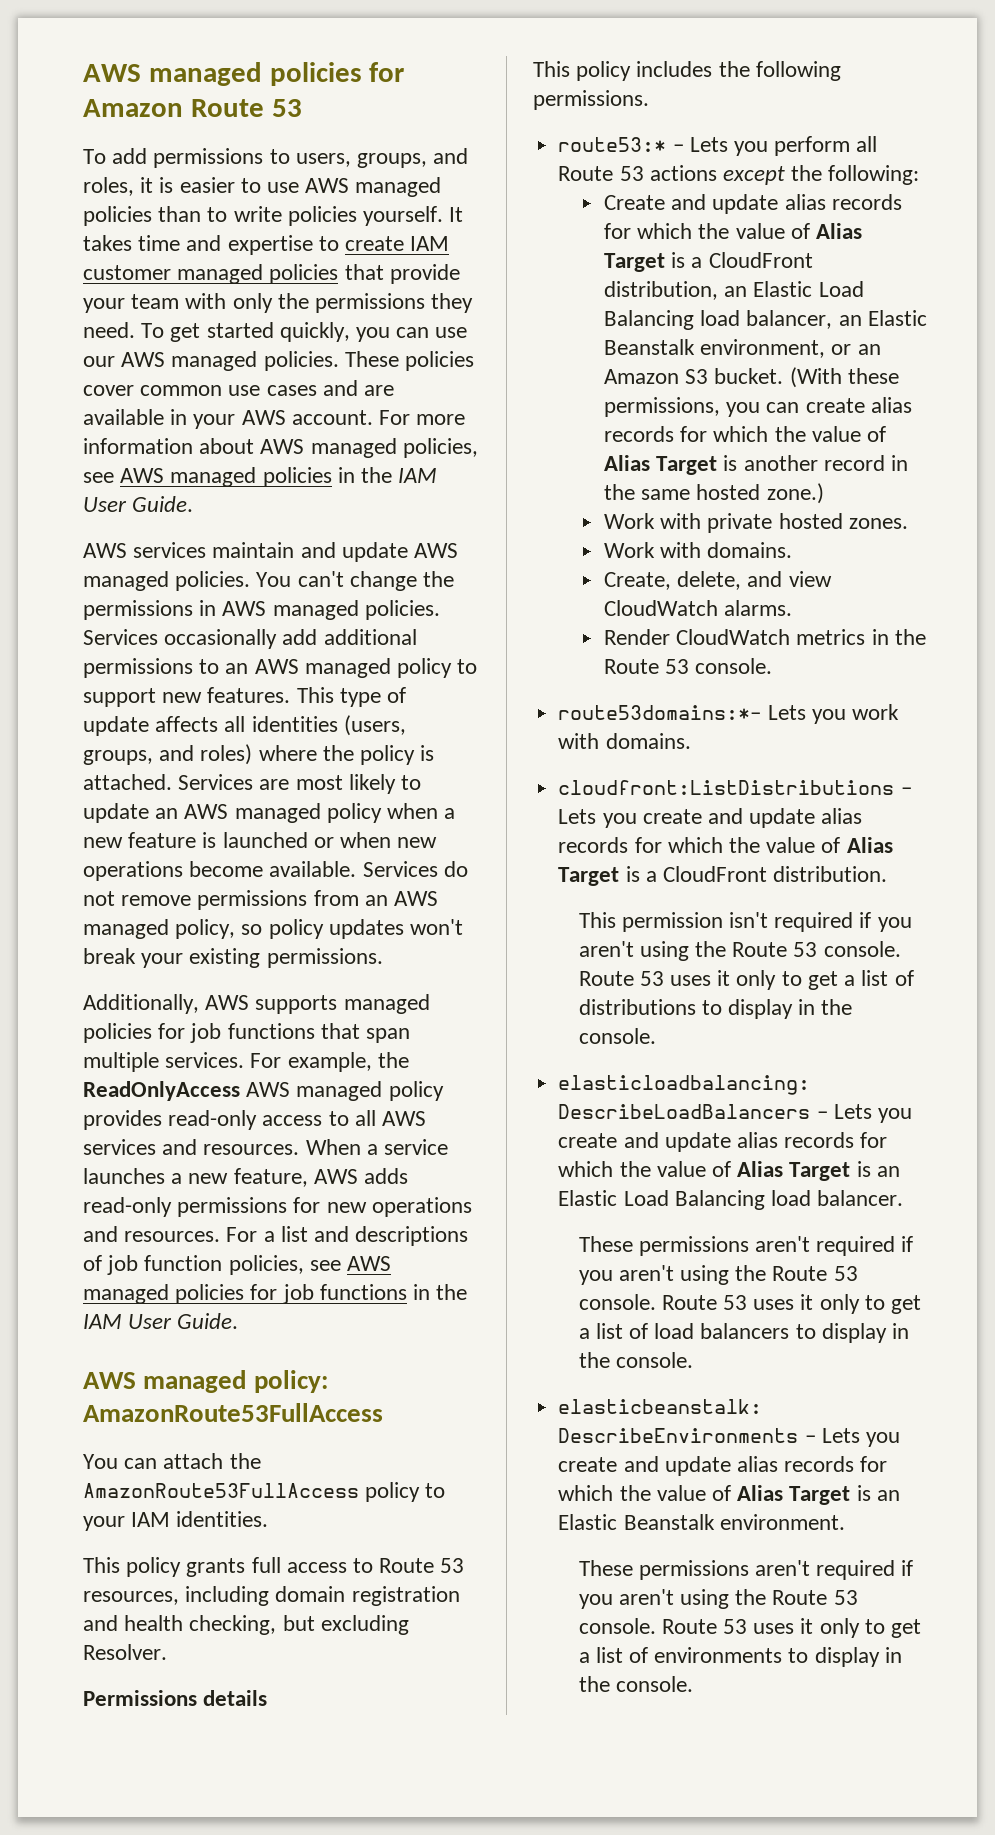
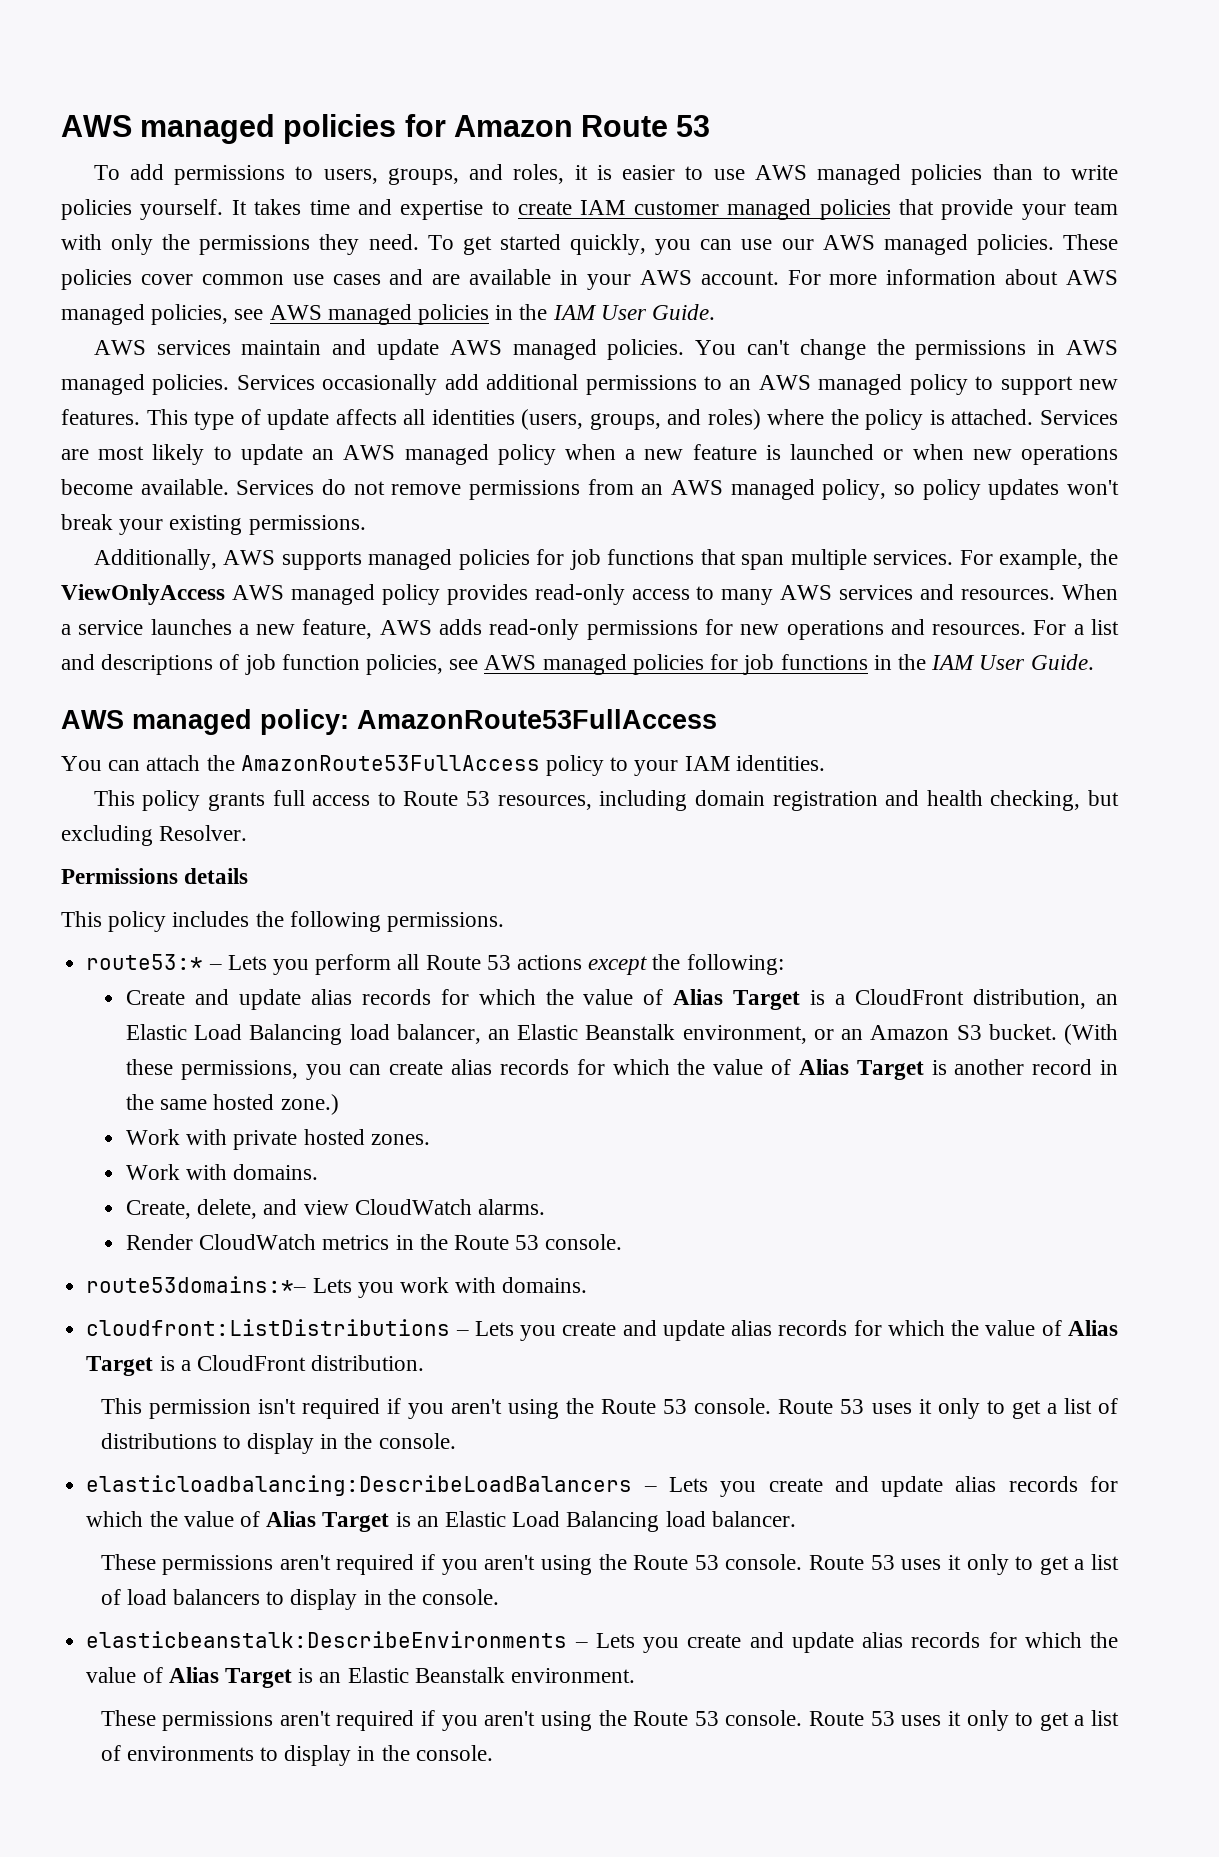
- For example, the ReadOnlyAccess AWS managed policy provides read-only access to all AWS services and resources.
+ For example, the ViewOnlyAccess AWS managed policy provides read-only access to many AWS services and resources.

